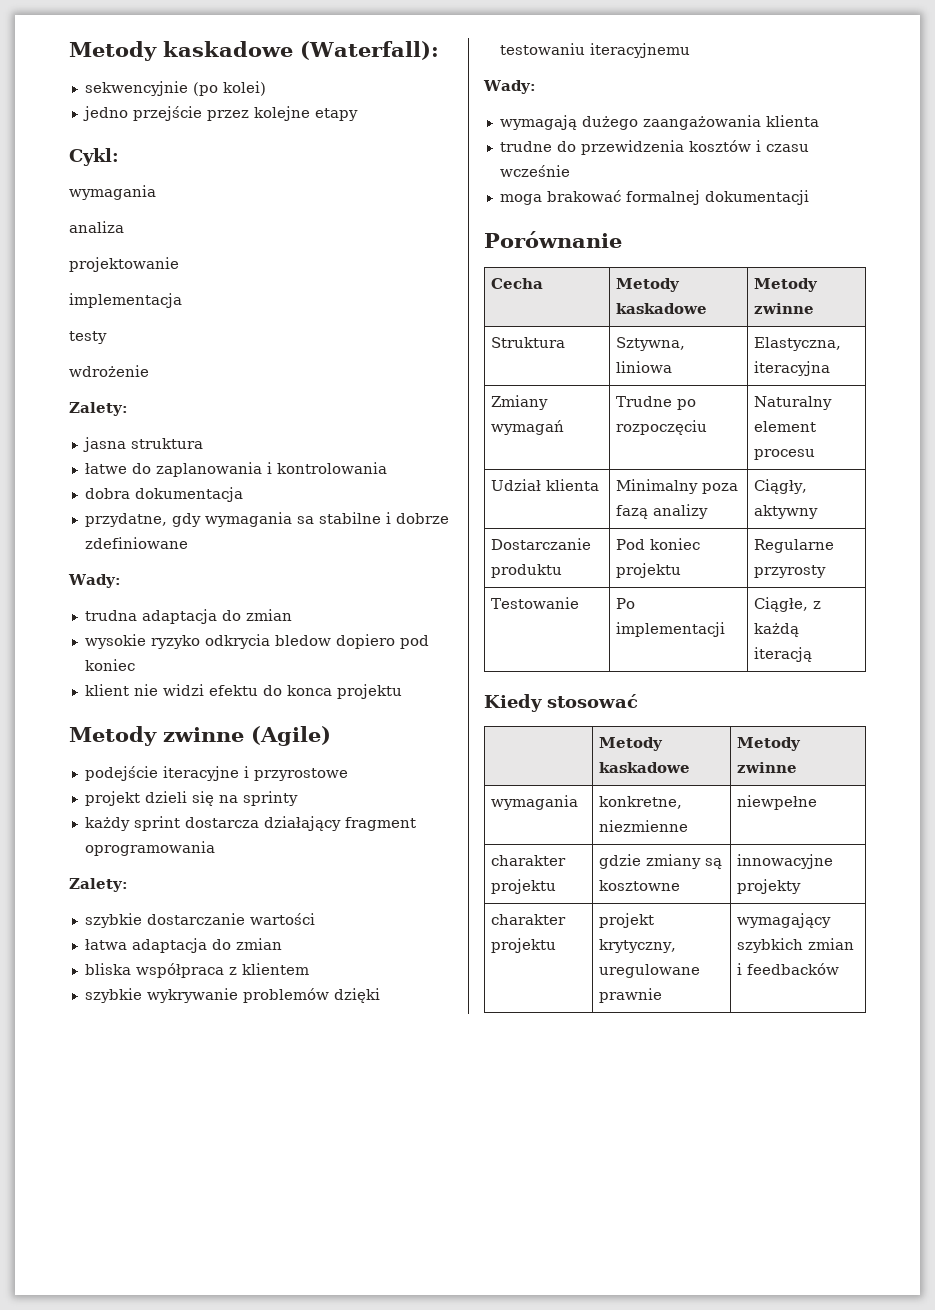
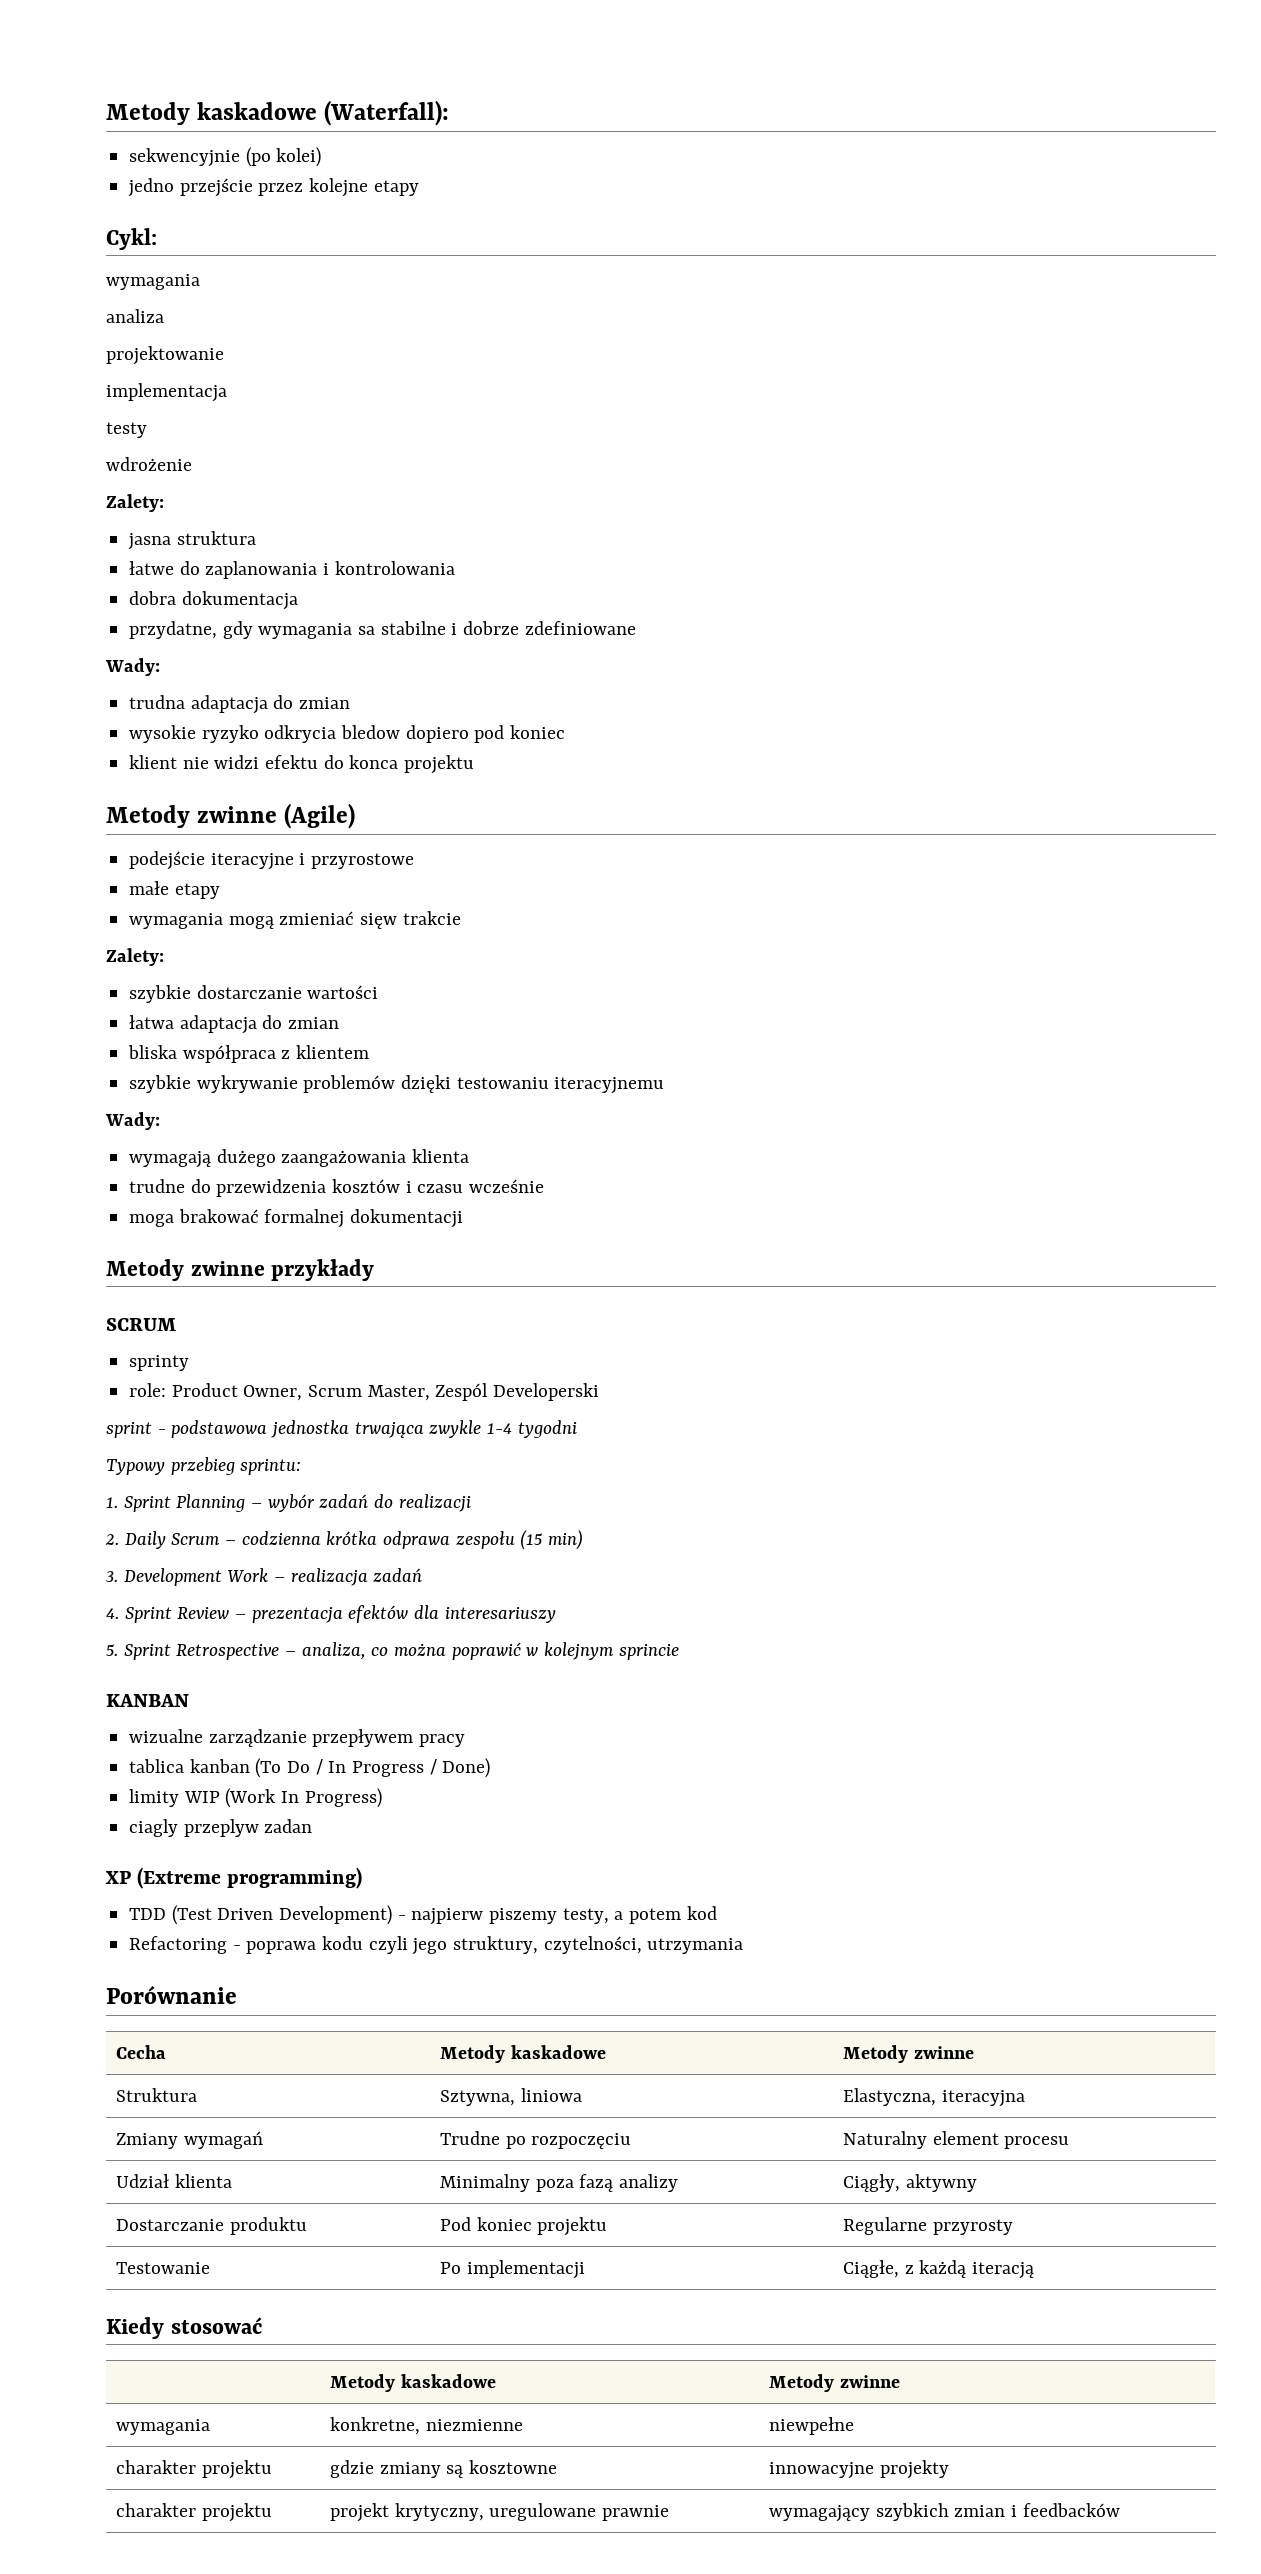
- projekt dzieli się na sprinty
- każdy sprint dostarcza działający fragment oprogramowania
+ małe etapy
+ wymagania mogą zmieniać sięw trakcie
+ Metody zwinne przykłady
+ SCRUM
+ sprinty
+ role: Product Owner, Scrum Master, Zespól Developerski
+ sprint - podstawowa jednostka trwająca zwykle 1-4 tygodni
+ Typowy przebieg sprintu:
+ 1. Sprint Planning – wybór zadań do realizacji
+ 2. Daily Scrum – codzienna krótka odprawa zespołu (15 min)
+ 3. Development Work – realizacja zadań
+ 4. Sprint Review – prezentacja efektów dla interesariuszy
+ 5. Sprint Retrospective – analiza, co można poprawić w kolejnym sprincie
+ KANBAN
+ wizualne zarządzanie przepływem pracy
+ tablica kanban (To Do / In Progress / Done)
+ limity WIP (Work In Progress)
+ ciagly przeplyw zadan
+ XP (Extreme programming)
+ TDD (Test Driven Development) - najpierw piszemy testy, a potem kod
+ Refactoring - poprawa kodu czyli jego struktury, czytelności, utrzymania

